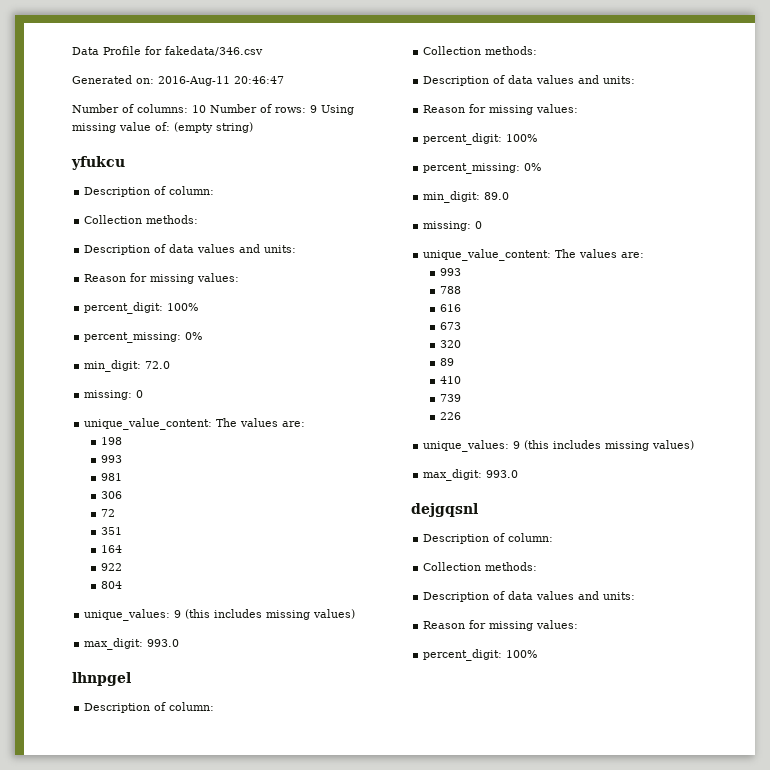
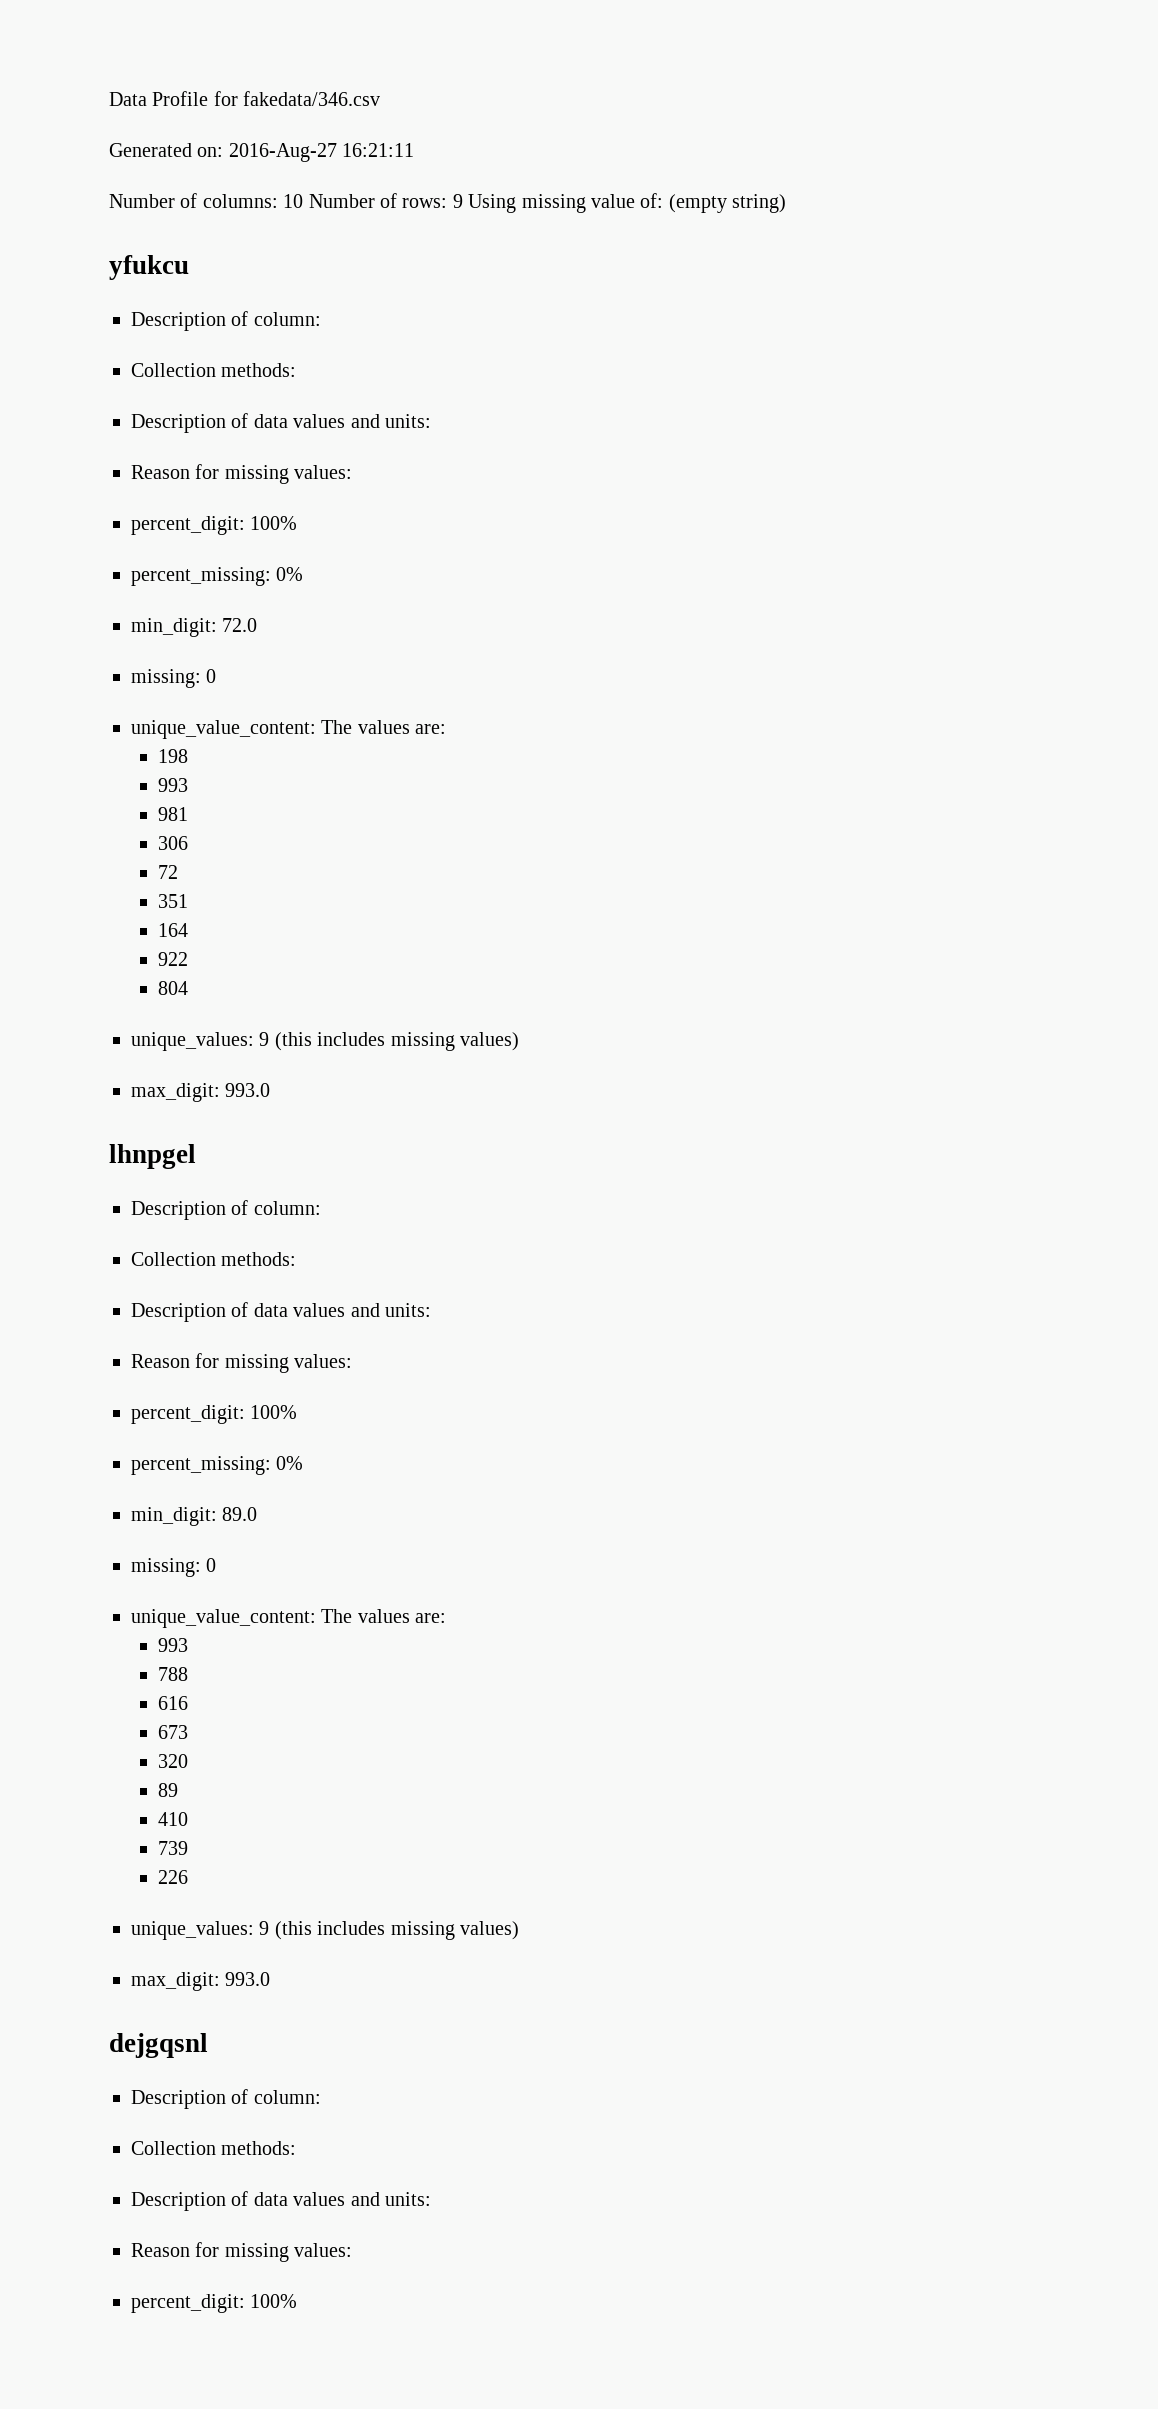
- Generated on: 2016-Aug-11 20:46:47
+ Generated on: 2016-Aug-27 16:21:11

